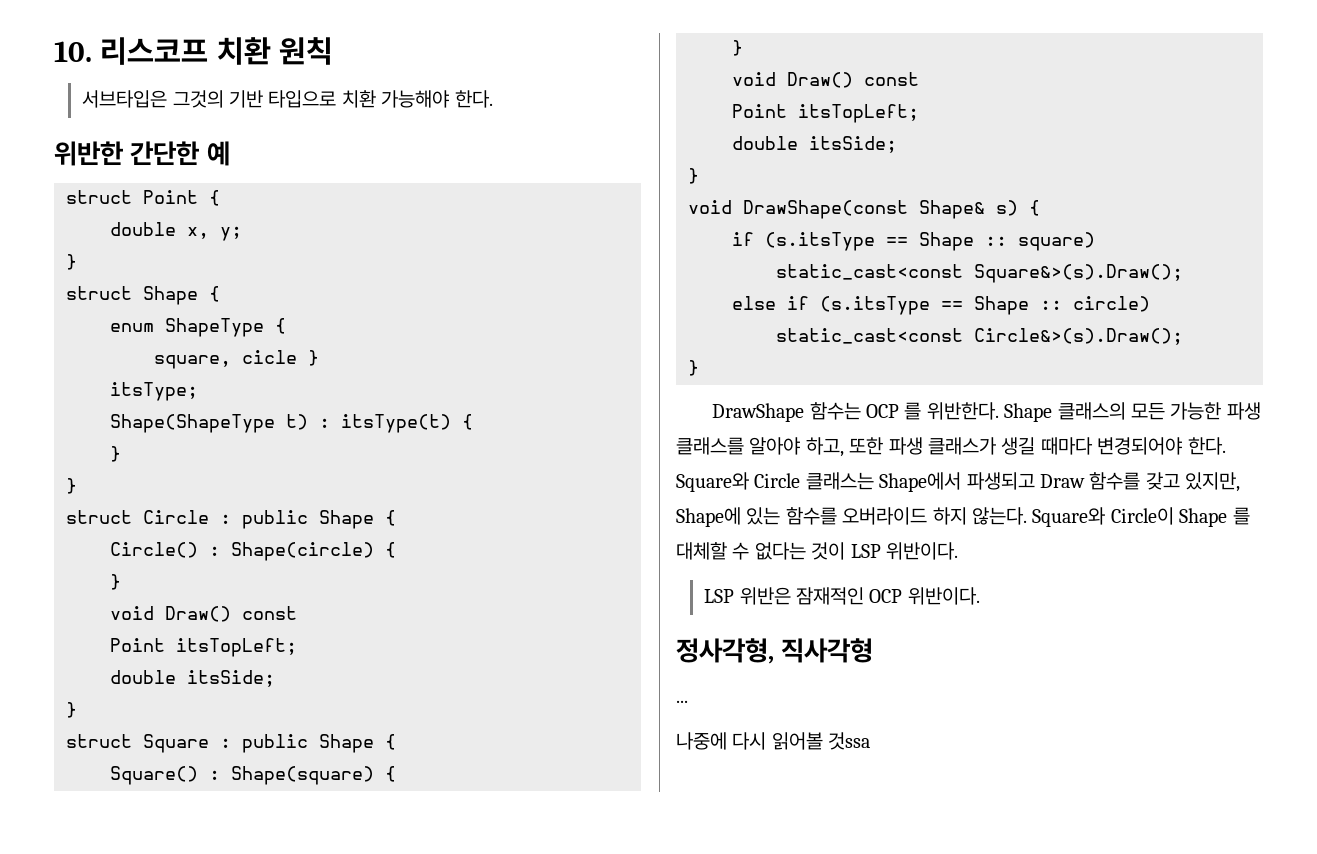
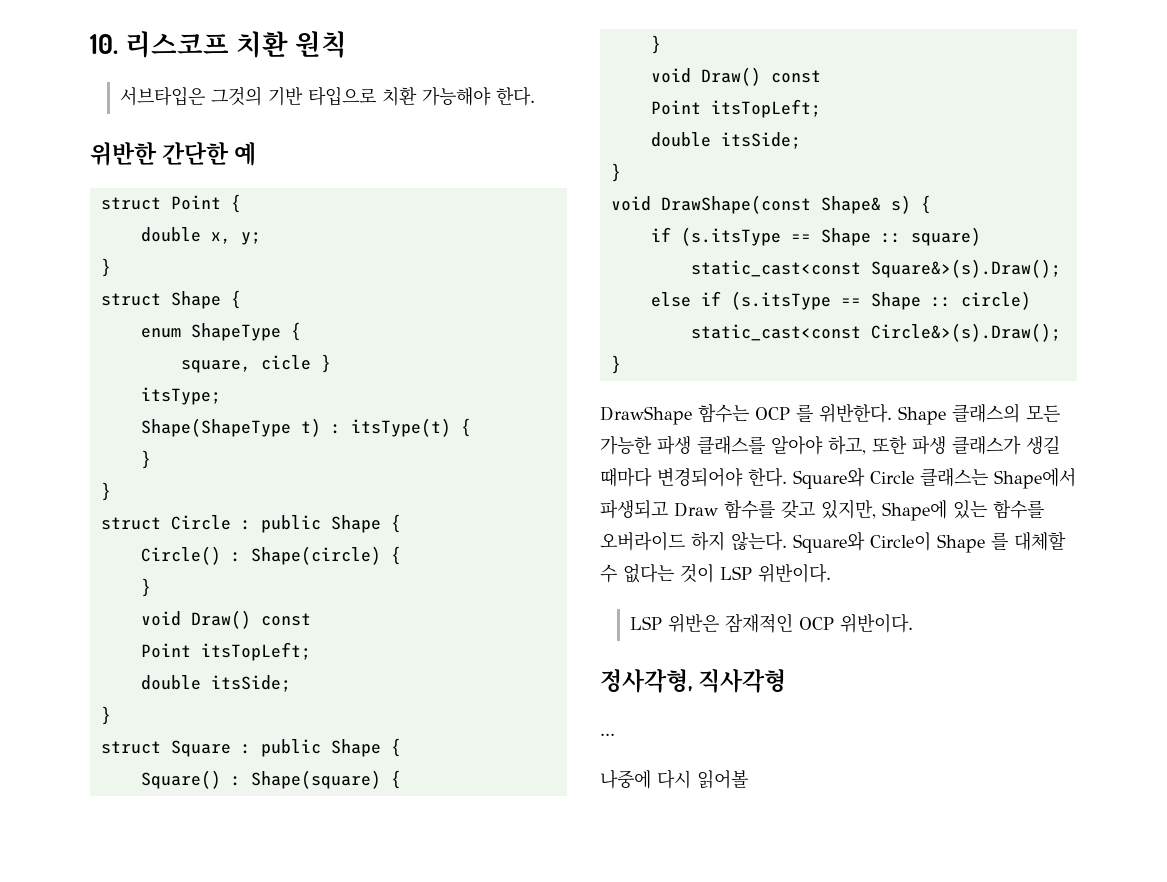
- 나중에 다시 읽어볼 것ssa
+ 나중에 다시 읽어볼

